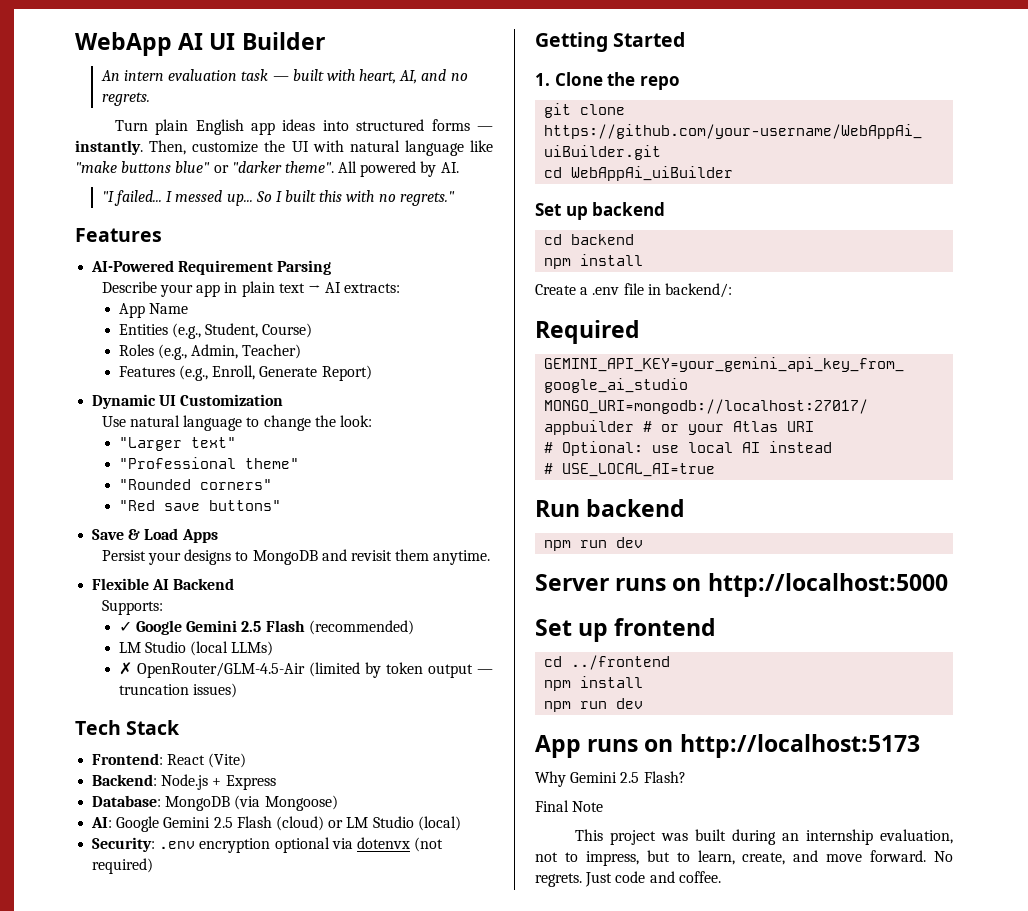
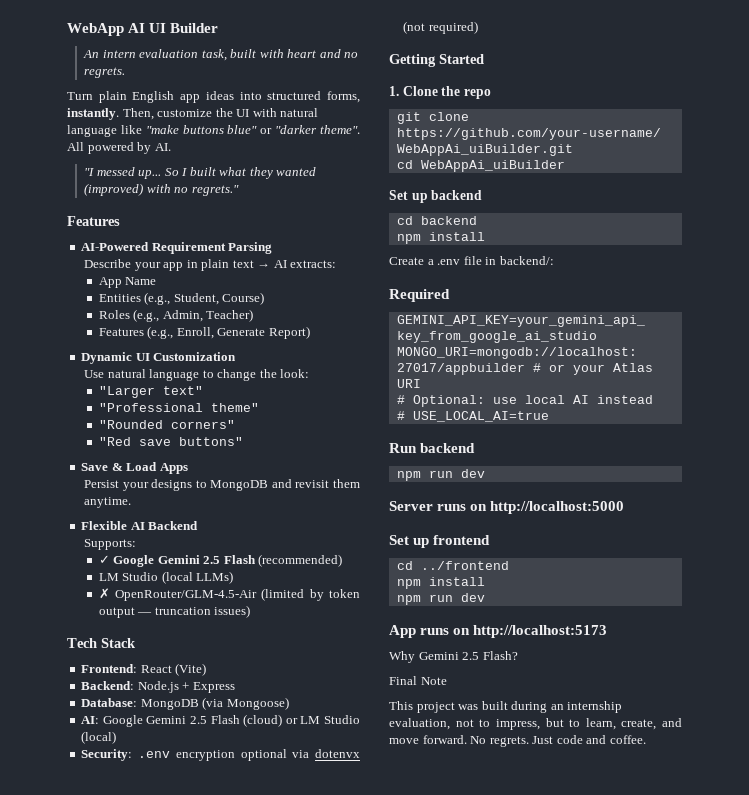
- An intern evaluation task — built with heart, AI, and no regrets.
+ An intern evaluation task, built with heart and no regrets.
- Turn plain English app ideas into structured forms — instantly.
+ Turn plain English app ideas into structured forms, instantly.
- "I failed... I messed up...
+ "I messed up...
- So I built this with no regrets."
+ So I built what they wanted (improved) with no regrets."

